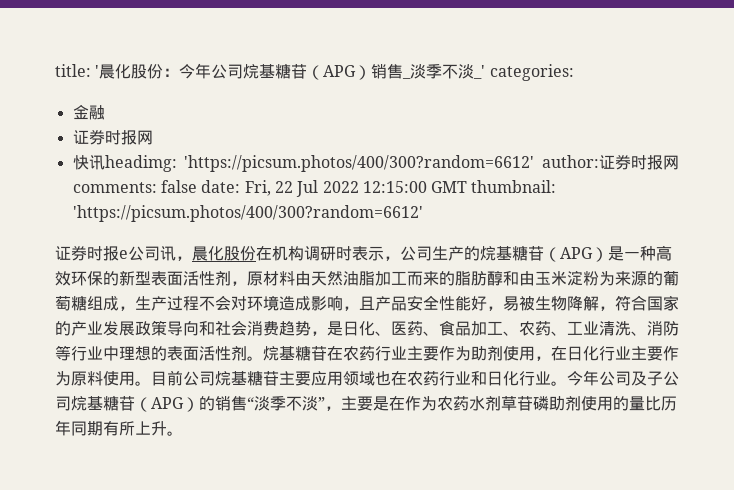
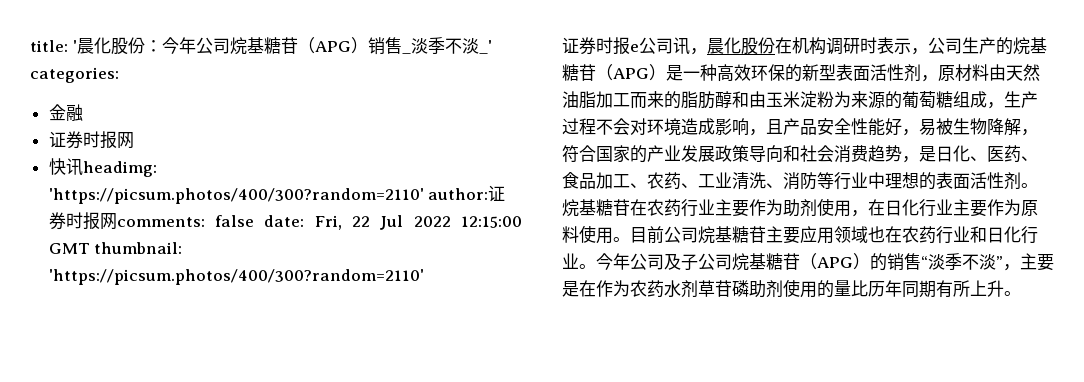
- 快讯headimg: 'https://picsum.photos/400/300?random=6612' author:证券时报网comments: false date: Fri, 22 Jul 2022 12:15:00 GMT thumbnail: 'https://picsum.photos/400/300?random=6612'
+ 快讯headimg: 'https://picsum.photos/400/300?random=2110' author:证券时报网comments: false date: Fri, 22 Jul 2022 12:15:00 GMT thumbnail: 'https://picsum.photos/400/300?random=2110'

